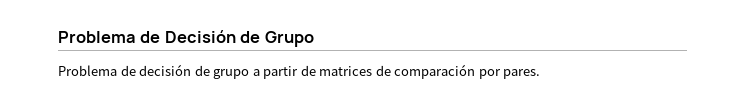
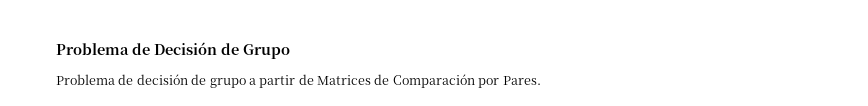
- Problema de decisión de grupo a partir de matrices de comparación por pares.
+ Problema de decisión de grupo a partir de Matrices de Comparación por Pares.

